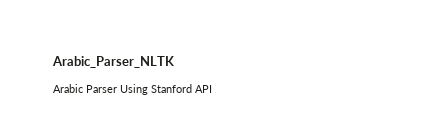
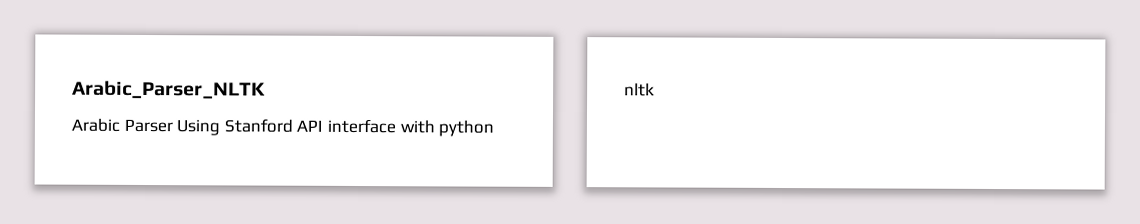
- Arabic Parser Using Stanford API
+ Arabic Parser Using Stanford API interface with python nltk

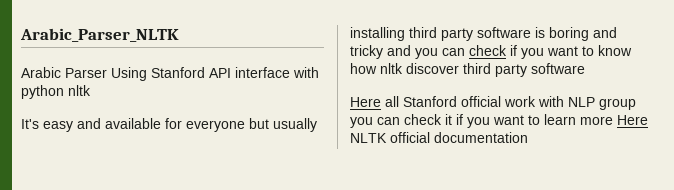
+ It's easy and available for everyone but usually installing third party software is boring and tricky and you can check if you want to know how nltk discover third party software
+ Here all Stanford official work with NLP group you can check it if you want to learn more Here NLTK official documentation

